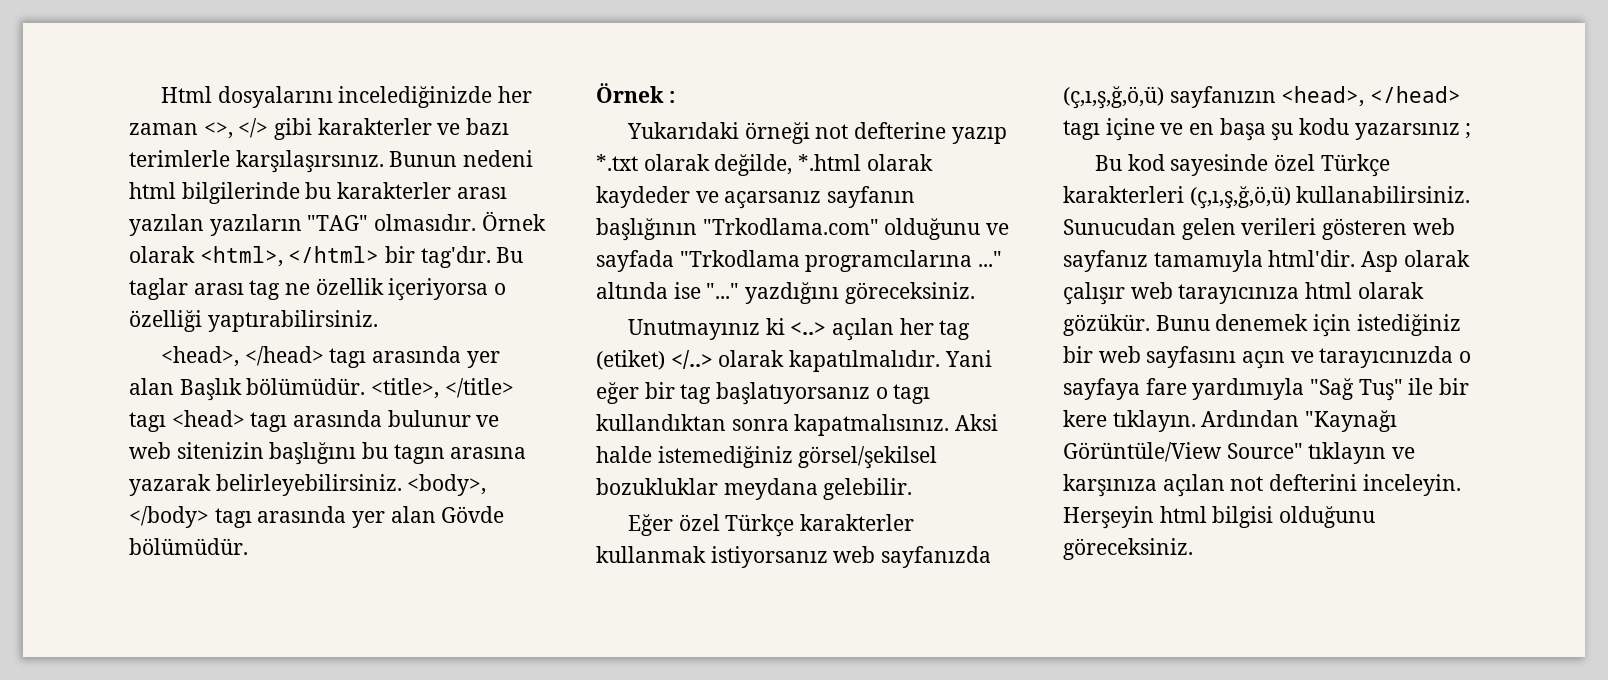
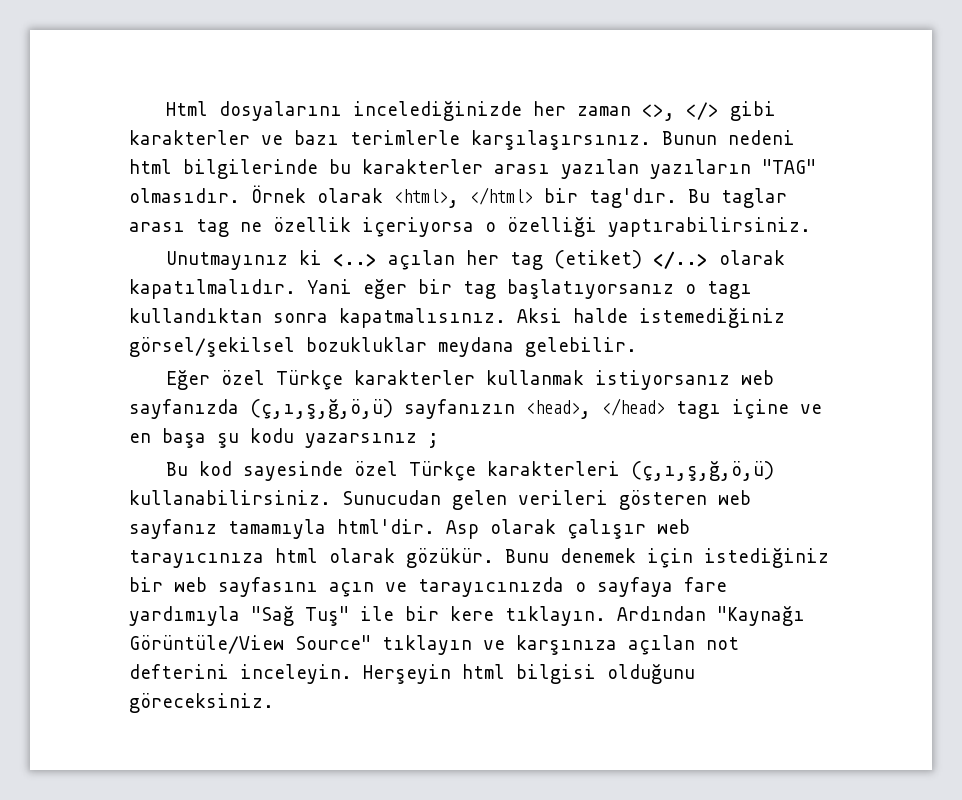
- <head>, </head> tagı arasında yer alan Başlık bölümüdür. <title>, </title> tagı <head> tagı arasında bulunur ve web sitenizin başlığını bu tagın arasına yazarak belirleyebilirsiniz. <body>, </body> tagı arasında yer alan Gövde bölümüdür.
- Örnek :
- Yukarıdaki örneği not defterine yazıp *.txt olarak değilde, *.html olarak kaydeder ve açarsanız sayfanın başlığının "Trkodlama.com" olduğunu ve sayfada "Trkodlama programcılarına ..." altında ise "..." yazdığını göreceksiniz.

